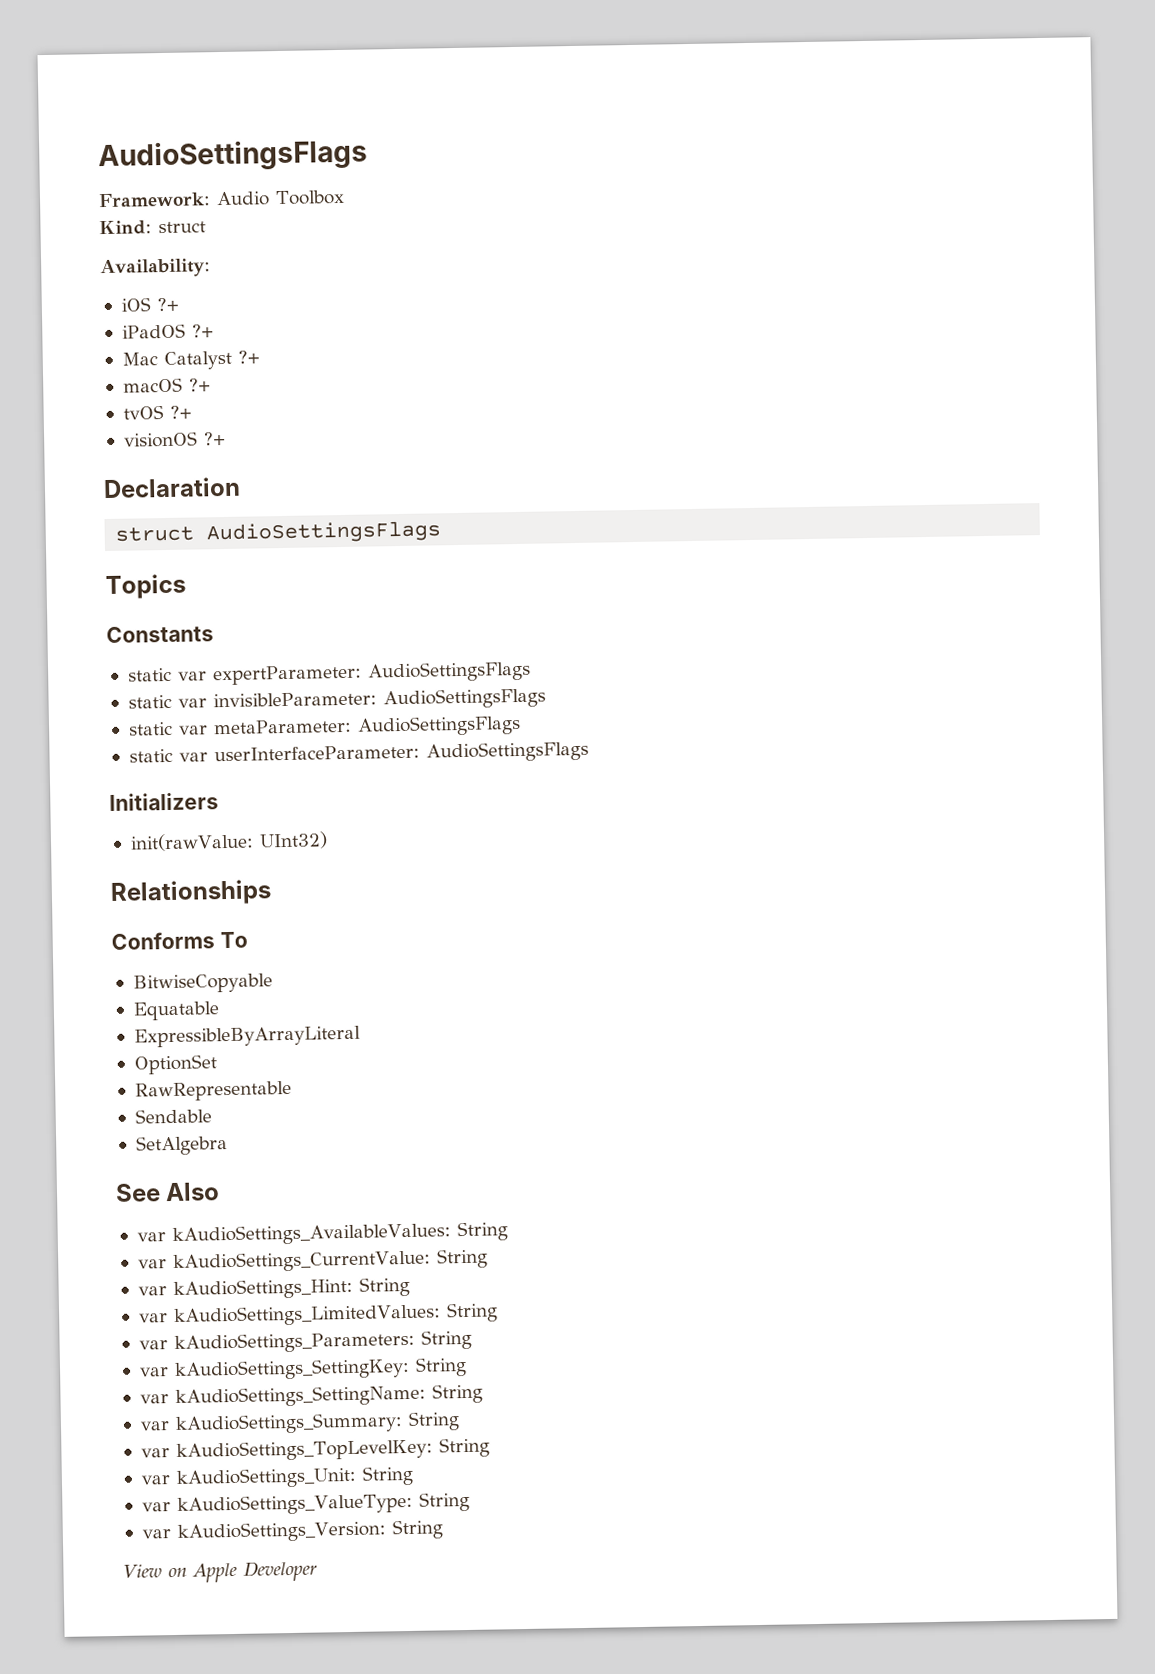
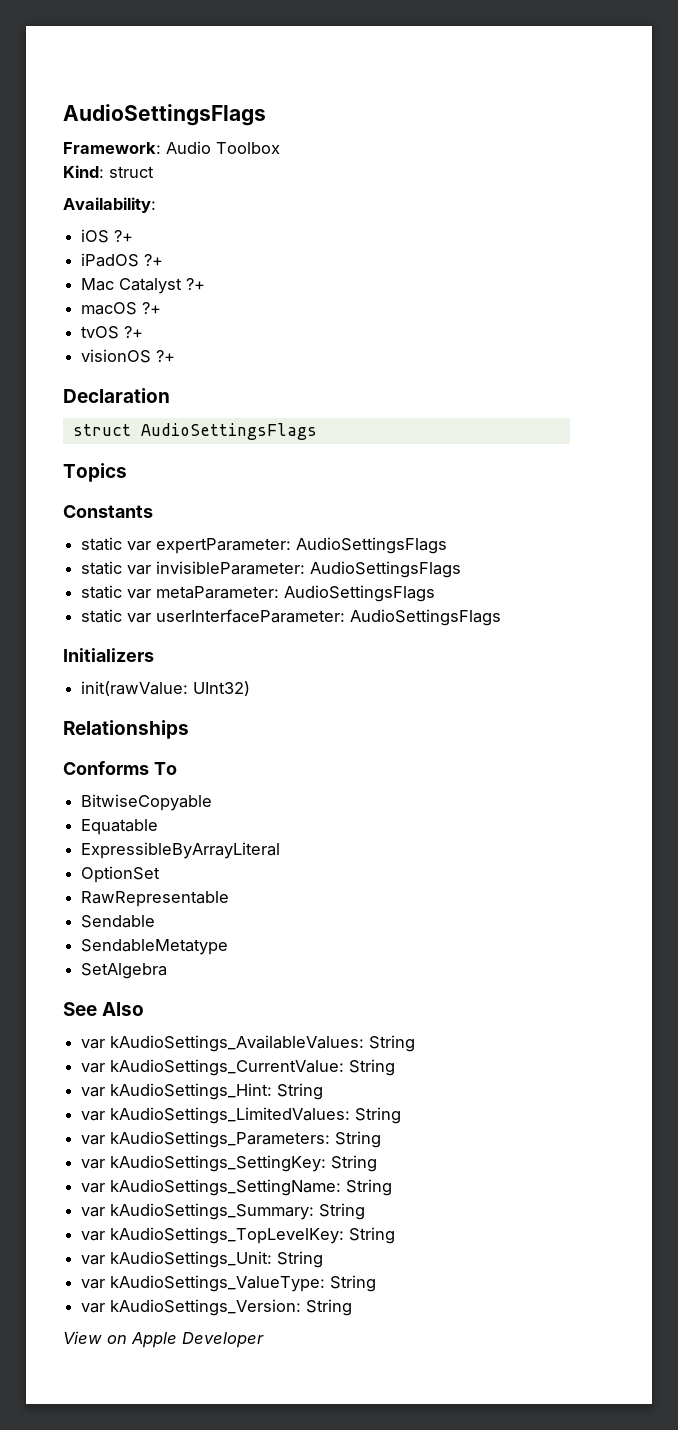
+ SendableMetatype

